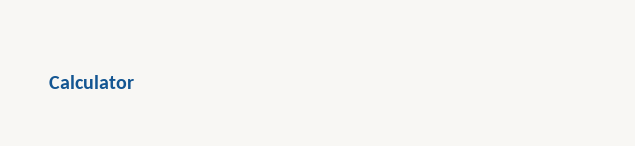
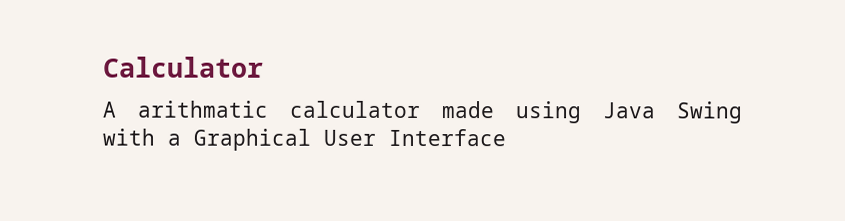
+ A arithmatic calculator made using Java Swing with a Graphical User Interface

